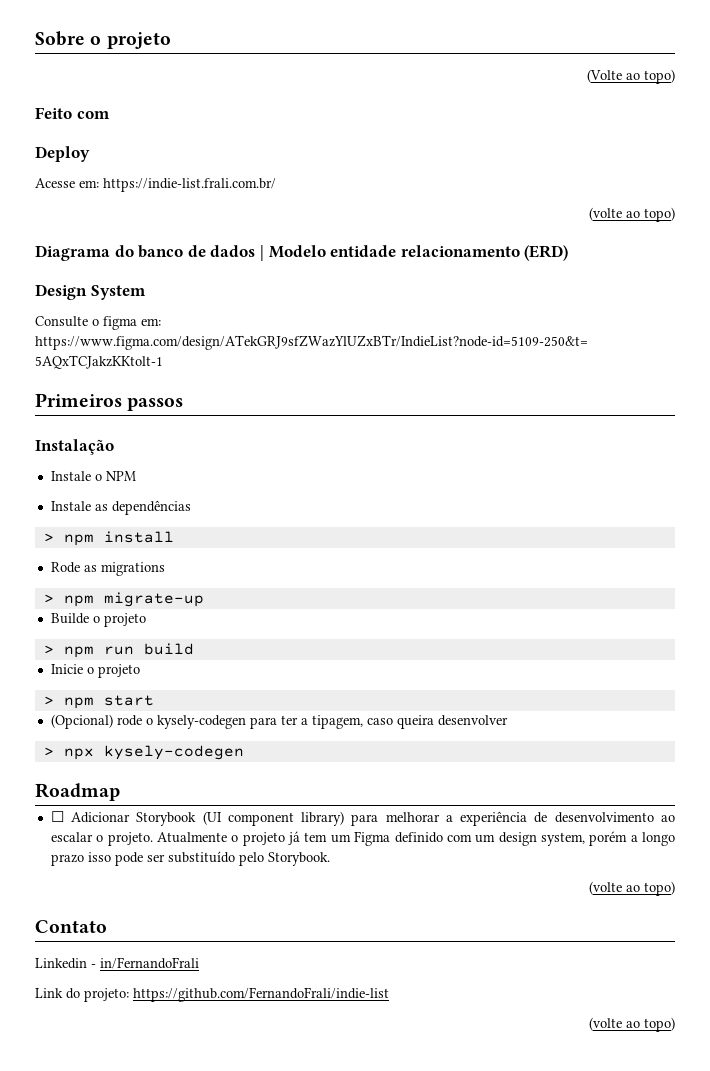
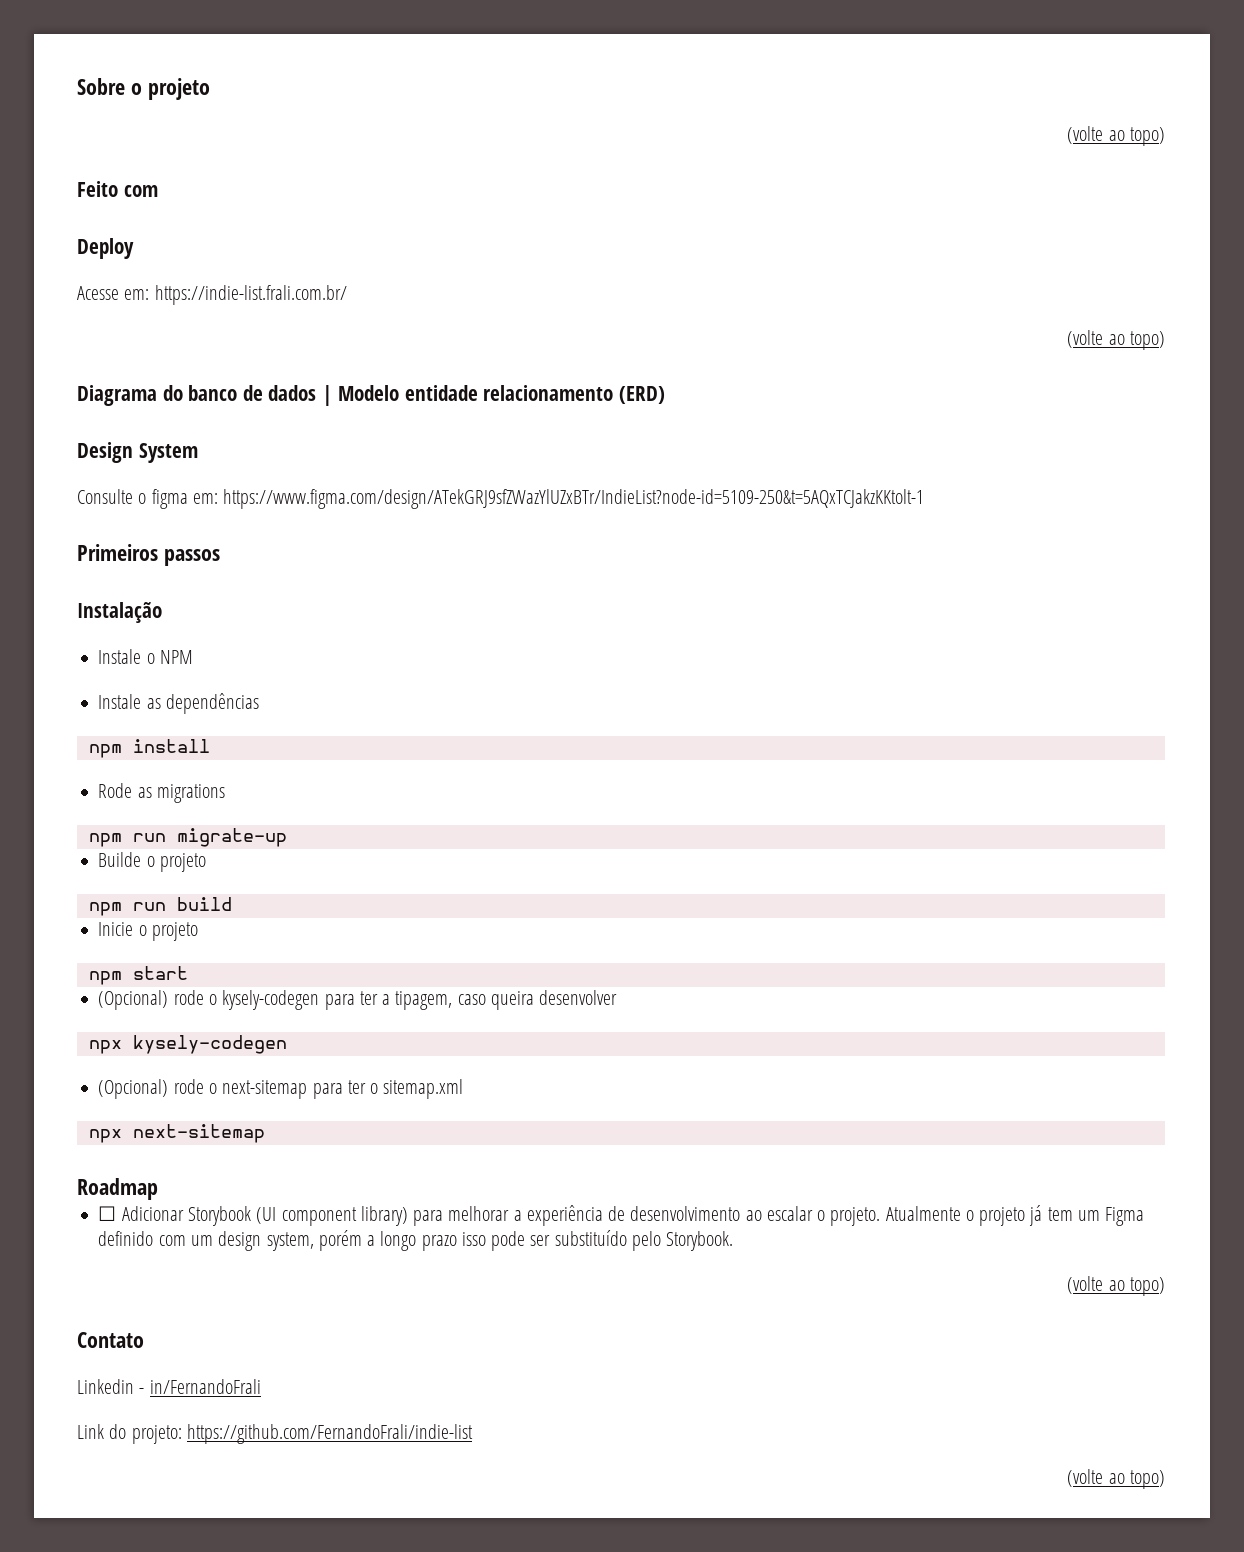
  Sobre o projeto
- (Volte ao topo)
+ (volte ao topo)
- > npm install
+ npm install
- > npm migrate-up
+ npm run migrate-up
- > npm run build
+ npm run build
- > npm start
+ npm start
- > npx kysely-codegen
+ npx kysely-codegen
+ (Opcional) rode o next-sitemap para ter o sitemap.xml
+ npx next-sitemap

